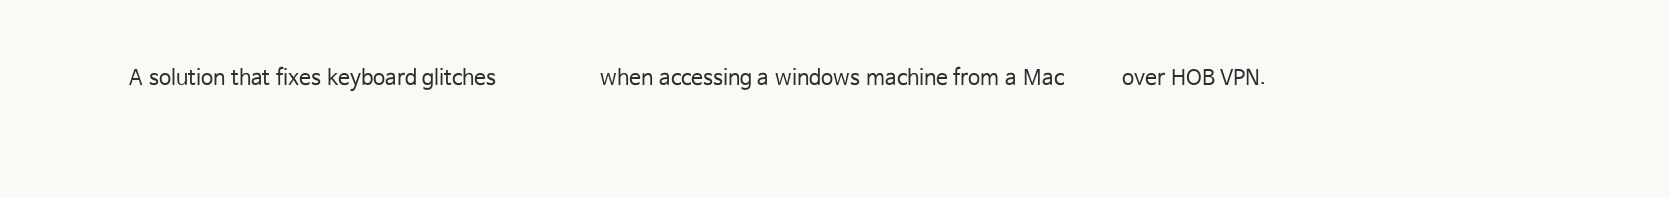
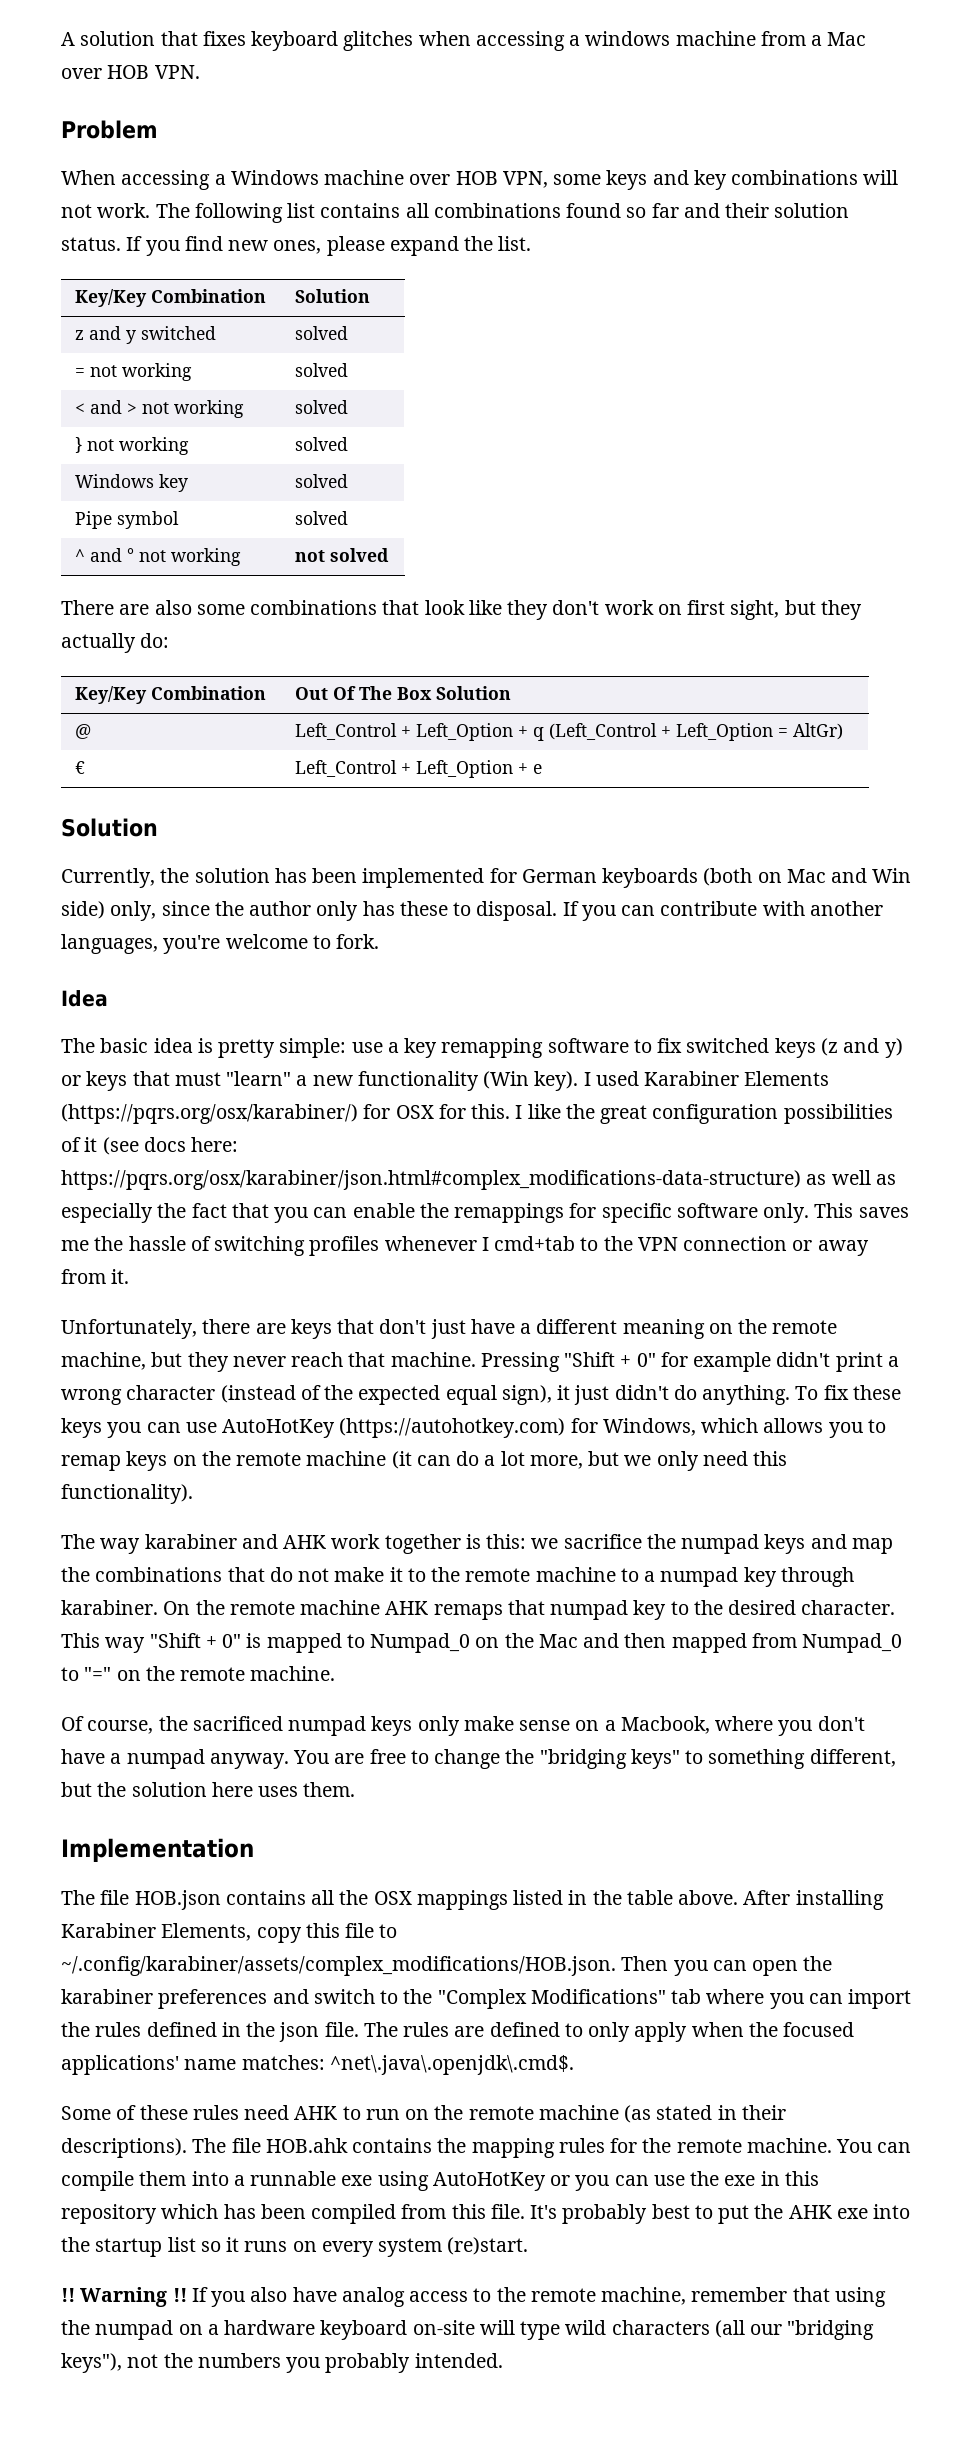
+ Problem
+ When accessing a Windows machine over HOB VPN, some keys and key combinations will not work. The following list contains all combinations found so far and their solution status. If you find new ones, please expand the list.
+ Key/Key Combination | Solution
+ z and y switched | solved
+ = not working | solved
+ < and > not working | solved
+ } not working | solved
+ Windows key | solved
+ Pipe symbol | solved
+ ^ and ° not working | not solved
+ There are also some combinations that look like they don't work on first sight, but they actually do:
+ Key/Key Combination | Out Of The Box Solution
+ @ | Left_Control + Left_Option + q (Left_Control + Left_Option = AltGr)
+ € | Left_Control + Left_Option + e
+ Solution
+ Currently, the solution has been implemented for German keyboards (both on Mac and Win side) only, since the author only has these to disposal. If you can contribute with another languages, you're welcome to fork.
+ Idea
+ The basic idea is pretty simple: use a key remapping software to fix switched keys (z and y) or keys that must "learn" a new functionality (Win key). I used Karabiner Elements (https://pqrs.org/osx/karabiner/) for OSX for this. I like the great configuration possibilities of it (see docs here: https://pqrs.org/osx/karabiner/json.html#complex_modifications-data-structure) as well as especially the fact that you can enable the remappings for specific software only. This saves me the hassle of switching profiles whenever I cmd+tab to the VPN connection or away from it.
+ Unfortunately, there are keys that don't just have a different meaning on the remote machine, but they never reach that machine. Pressing "Shift + 0" for example didn't print a wrong character (instead of the expected equal sign), it just didn't do anything. To fix these keys you can use AutoHotKey (https://autohotkey.com) for Windows, which allows you to remap keys on the remote machine (it can do a lot more, but we only need this functionality).
+ The way karabiner and AHK work together is this: we sacrifice the numpad keys and map the combinations that do not make it to the remote machine to a numpad key through karabiner. On the remote machine AHK remaps that numpad key to the desired character. This way "Shift + 0" is mapped to Numpad_0 on the Mac and then mapped from Numpad_0 to "=" on the remote machine.
+ Of course, the sacrificed numpad keys only make sense on a Macbook, where you don't have a numpad anyway. You are free to change the "bridging keys" to something different, but the solution here uses them.
+ Implementation
+ The file HOB.json contains all the OSX mappings listed in the table above. After installing Karabiner Elements, copy this file to ~/.config/karabiner/assets/complex_modifications/HOB.json. Then you can open the karabiner preferences and switch to the "Complex Modifications" tab where you can import the rules defined in the json file. The rules are defined to only apply when the focused applications' name matches: ^net\.java\.openjdk\.cmd$.
+ Some of these rules need AHK to run on the remote machine (as stated in their descriptions). The file HOB.ahk contains the mapping rules for the remote machine. You can compile them into a runnable exe using AutoHotKey or you can use the exe in this repository which has been compiled from this file. It's probably best to put the AHK exe into the startup list so it runs on every system (re)start.
+ !! Warning !! If you also have analog access to the remote machine, remember that using the numpad on a hardware keyboard on-site will type wild characters (all our "bridging keys"), not the numbers you probably intended.

